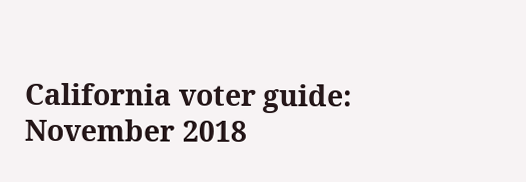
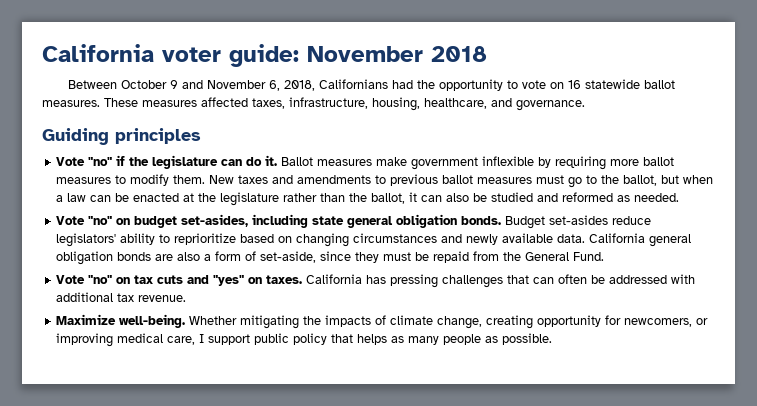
+ Between October 9 and November 6, 2018, Californians had the opportunity to vote on 16 statewide ballot measures. These measures affected taxes, infrastructure, housing, healthcare, and governance.
+ Guiding principles
+ Vote "no" if the legislature can do it. Ballot measures make government inflexible by requiring more ballot measures to modify them. New taxes and amendments to previous ballot measures must go to the ballot, but when a law can be enacted at the legislature rather than the ballot, it can also be studied and reformed as needed.
+ Vote "no" on budget set-asides, including state general obligation bonds. Budget set-asides reduce legislators' ability to reprioritize based on changing circumstances and newly available data. California general obligation bonds are also a form of set-aside, since they must be repaid from the General Fund.
+ Vote "no" on tax cuts and "yes" on taxes. California has pressing challenges that can often be addressed with additional tax revenue.
+ Maximize well-being. Whether mitigating the impacts of climate change, creating opportunity for newcomers, or improving medical care, I support public policy that helps as many people as possible.

